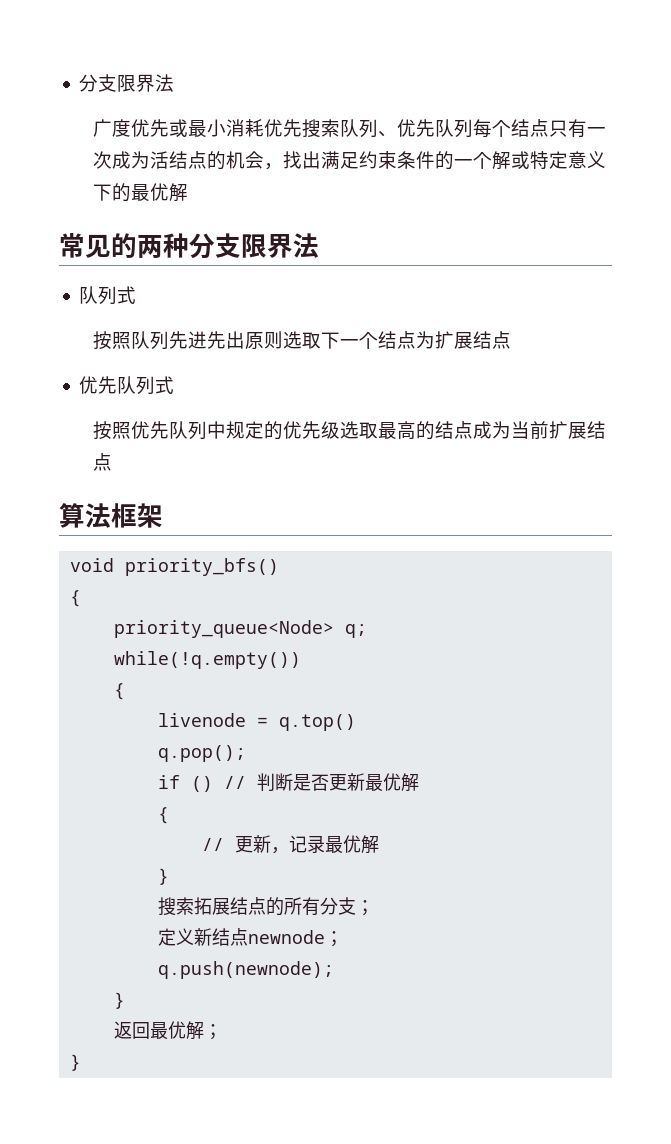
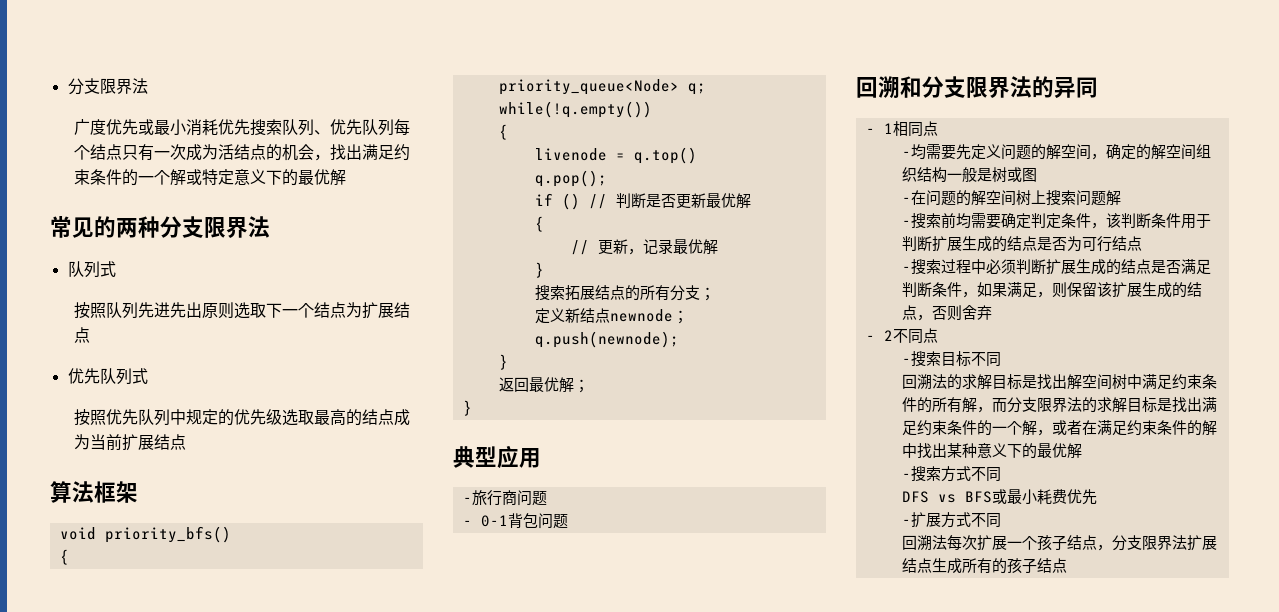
+ 典型应用
+ -旅行商问题
+ - 0-1背包问题
+ 回溯和分支限界法的异同
+ - 1相同点
+ -均需要先定义问题的解空间，确定的解空间组织结构一般是树或图
+ -在问题的解空间树上搜索问题解
+ -搜索前均需要确定判定条件，该判断条件用于判断扩展生成的结点是否为可行结点
+ -搜索过程中必须判断扩展生成的结点是否满足判断条件，如果满足，则保留该扩展生成的结点，否则舍弃
+ - 2不同点
+ -搜索目标不同
+ 回溯法的求解目标是找出解空间树中满足约束条件的所有解，而分支限界法的求解目标是找出满足约束条件的一个解，或者在满足约束条件的解中找出某种意义下的最优解
+ -搜索方式不同
+ DFS vs BFS或最小耗费优先
+ -扩展方式不同
+ 回溯法每次扩展一个孩子结点，分支限界法扩展结点生成所有的孩子结点

